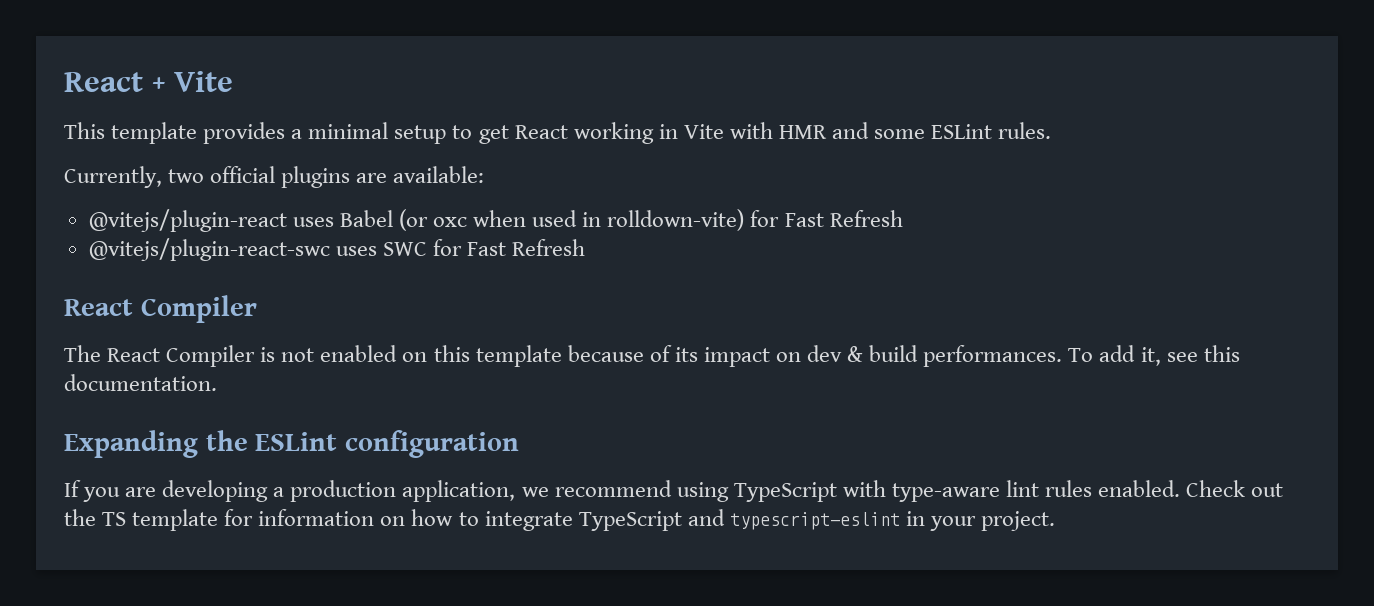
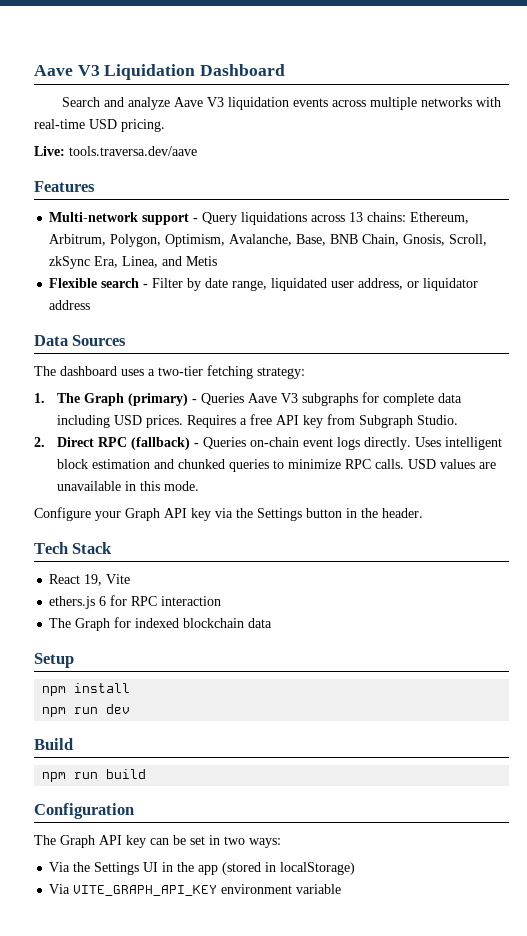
- React + Vite
- This template provides a minimal setup to get React working in Vite with HMR and some ESLint rules.
- Currently, two official plugins are available:
- @vitejs/plugin-react uses Babel (or oxc when used in rolldown-vite) for Fast Refresh
- @vitejs/plugin-react-swc uses SWC for Fast Refresh
- React Compiler
- The React Compiler is not enabled on this template because of its impact on dev & build performances. To add it, see this documentation.
- Expanding the ESLint configuration
- If you are developing a production application, we recommend using TypeScript with type-aware lint rules enabled. Check out the TS template for information on how to integrate TypeScript and typescript-eslint in your project.
+ Aave V3 Liquidation Dashboard
+ Search and analyze Aave V3 liquidation events across multiple networks with real-time USD pricing.
+ Live: tools.traversa.dev/aave
+ Features
+ Multi-network support - Query liquidations across 13 chains: Ethereum, Arbitrum, Polygon, Optimism, Avalanche, Base, BNB Chain, Gnosis, Scroll, zkSync Era, Linea, and Metis
+ Flexible search - Filter by date range, liquidated user address, or liquidator address
+ Data Sources
+ The dashboard uses a two-tier fetching strategy:
+ 1. The Graph (primary) - Queries Aave V3 subgraphs for complete data including USD prices. Requires a free API key from Subgraph Studio.
+ 2. Direct RPC (fallback) - Queries on-chain event logs directly. Uses intelligent block estimation and chunked queries to minimize RPC calls. USD values are unavailable in this mode.
+ Configure your Graph API key via the Settings button in the header.
+ Tech Stack
+ React 19, Vite
+ ethers.js 6 for RPC interaction
+ The Graph for indexed blockchain data
+ Setup
+ npm install
+ npm run dev
+ Build
+ npm run build
+ Configuration
+ The Graph API key can be set in two ways:
+ Via the Settings UI in the app (stored in localStorage)
+ Via VITE_GRAPH_API_KEY environment variable

